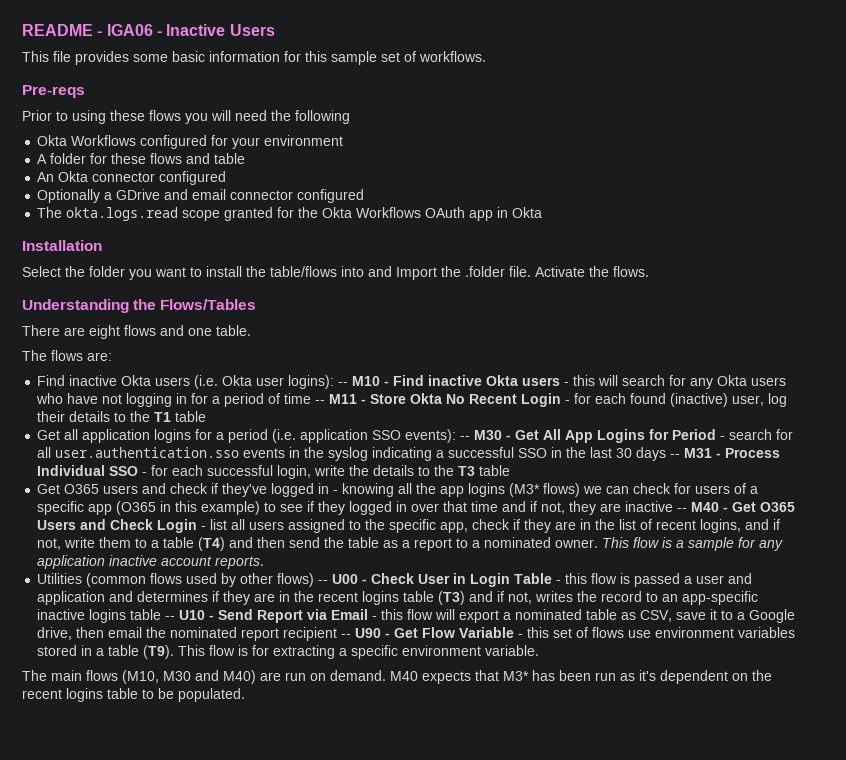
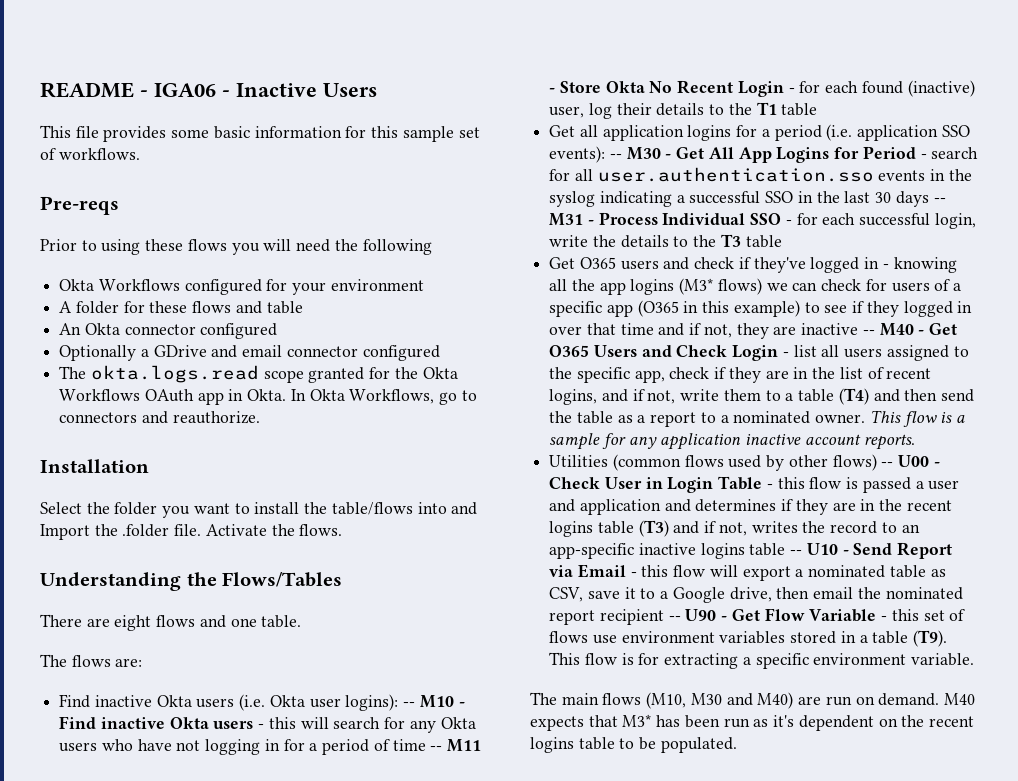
- The okta.logs.read scope granted for the Okta Workflows OAuth app in Okta
+ The okta.logs.read scope granted for the Okta Workflows OAuth app in Okta. In Okta Workflows, go to connectors and reauthorize.

